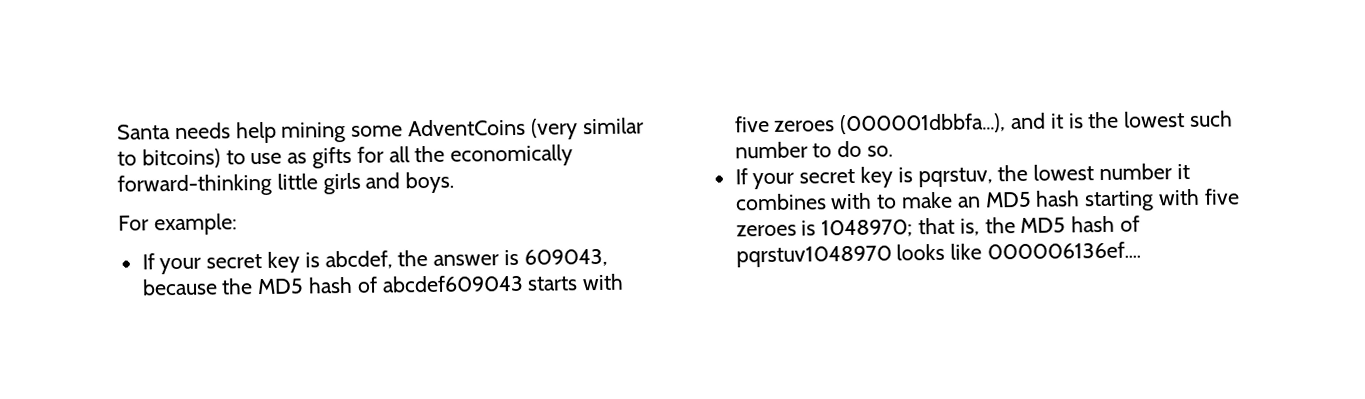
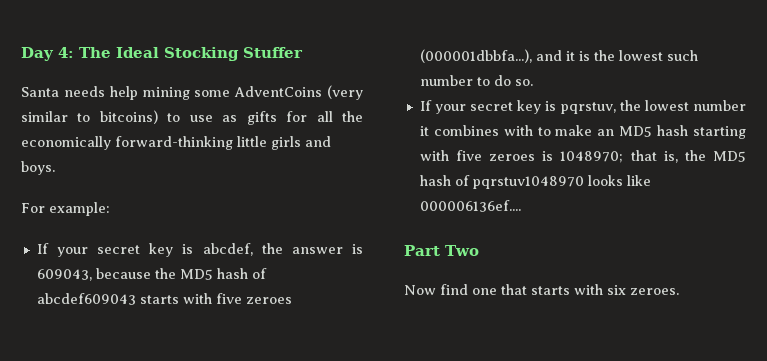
+ Day 4: The Ideal Stocking Stuffer
+ Part Two
+ Now find one that starts with six zeroes.

